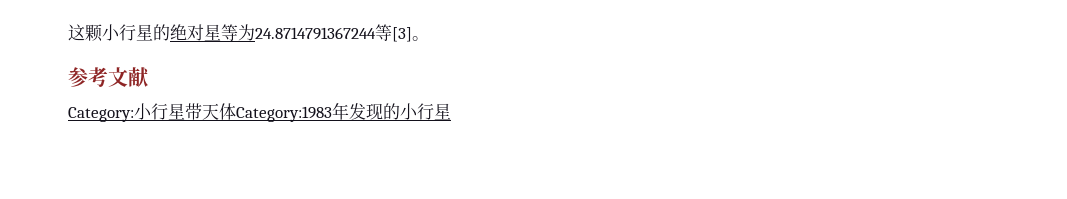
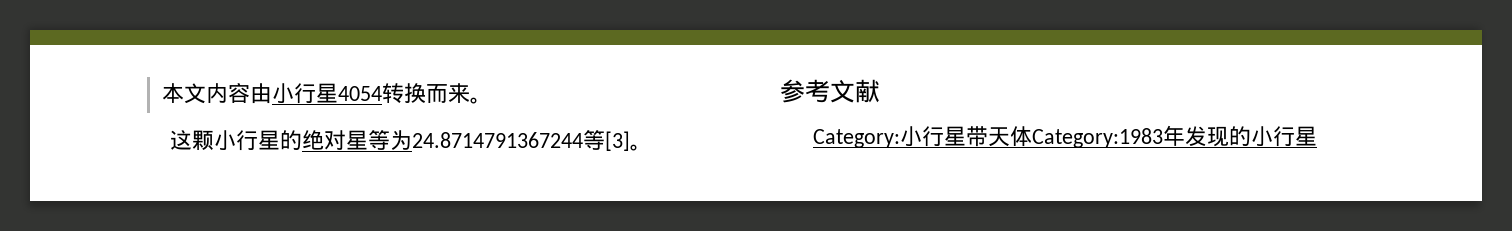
+ 本文内容由小行星4054转换而来。

